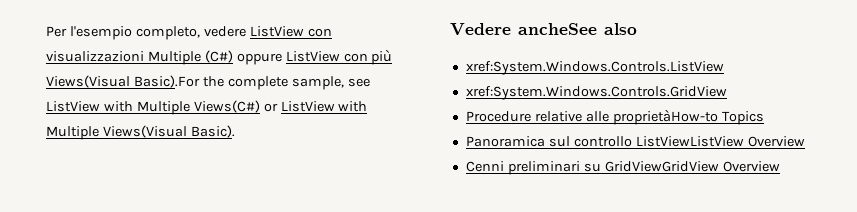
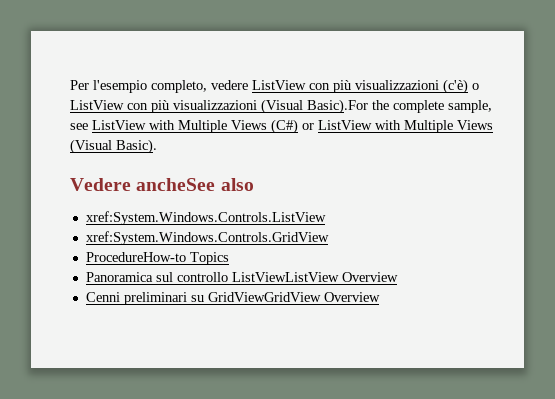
- Per l'esempio completo, vedere ListView con visualizzazioni Multiple (C#) oppure ListView con più Views(Visual Basic).For the complete sample, see ListView with Multiple Views(C#) or ListView with Multiple Views(Visual Basic).
+ Per l'esempio completo, vedere ListView con più visualizzazioni (c'è) o ListView con più visualizzazioni (Visual Basic).For the complete sample, see ListView with Multiple Views (C#) or ListView with Multiple Views (Visual Basic).
- Procedure relative alle proprietàHow-to Topics
+ ProcedureHow-to Topics

